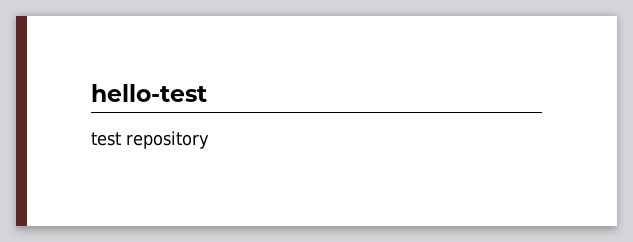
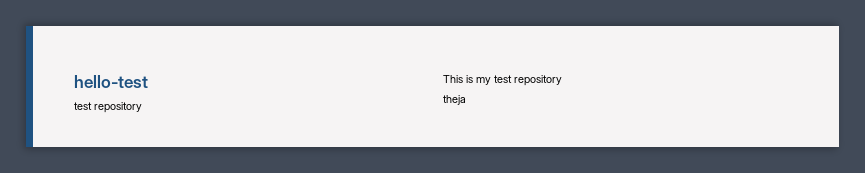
+ This is my test repository
+ theja

